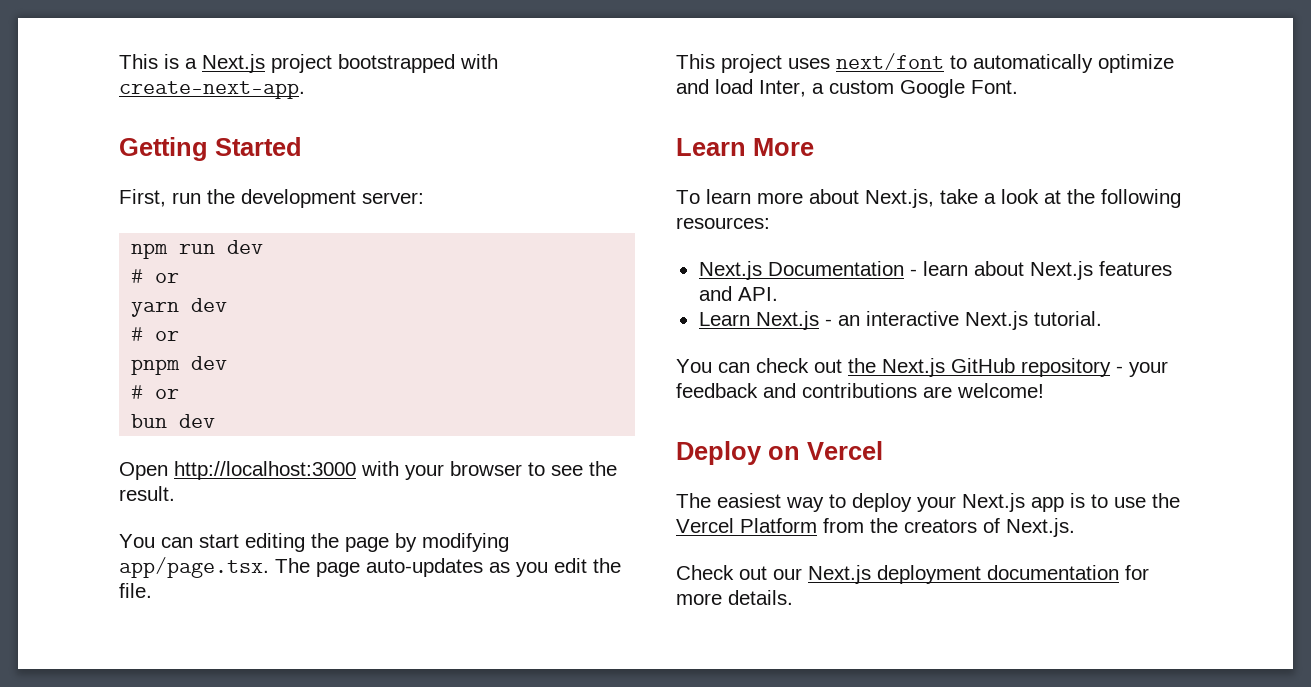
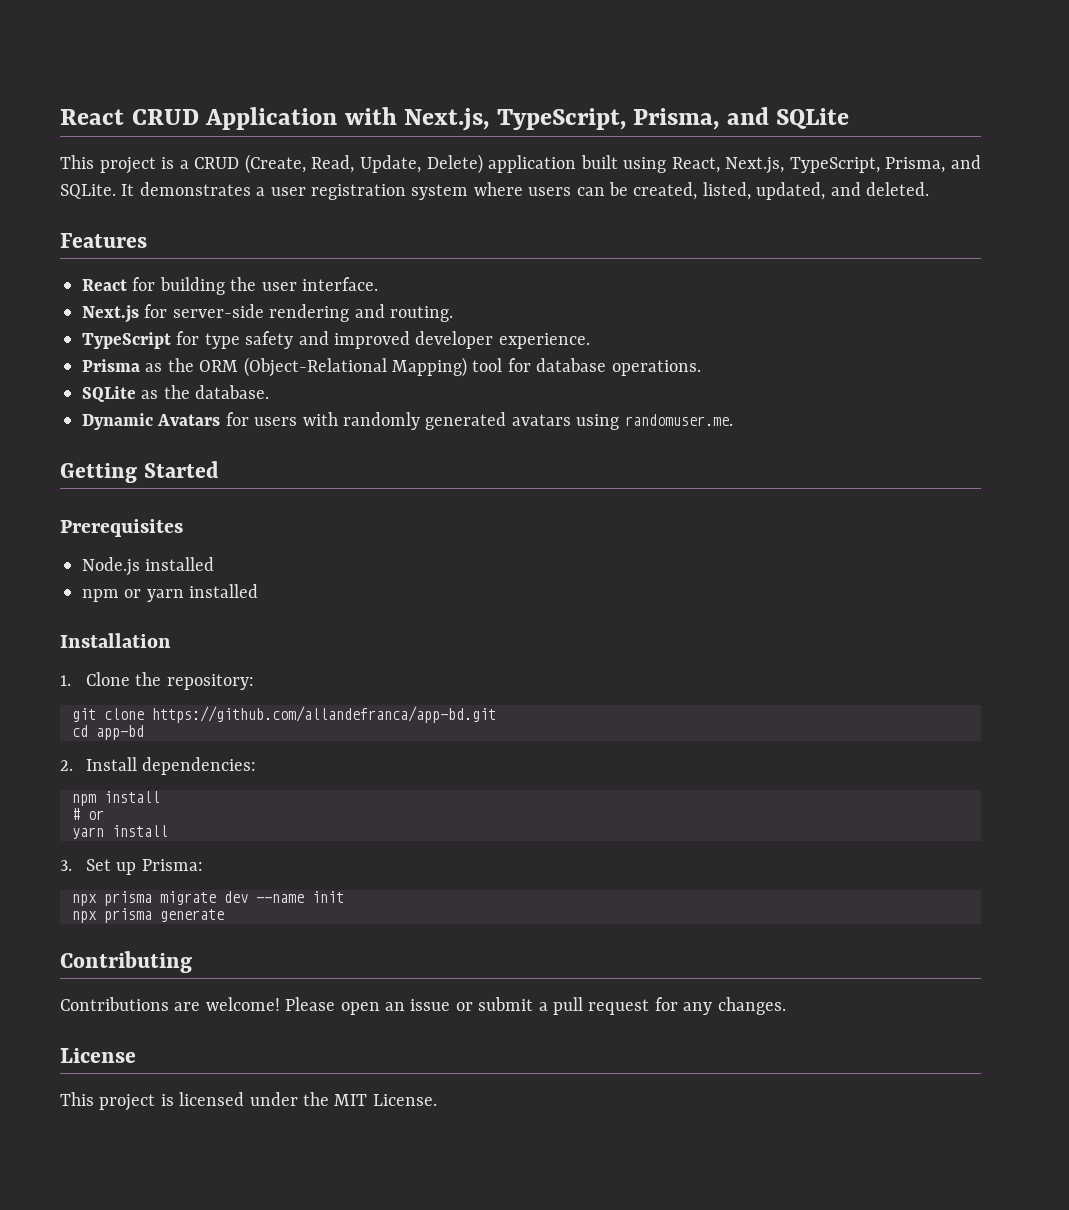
- This is a Next.js project bootstrapped with create-next-app.
+ React CRUD Application with Next.js, TypeScript, Prisma, and SQLite
+ This project is a CRUD (Create, Read, Update, Delete) application built using React, Next.js, TypeScript, Prisma, and SQLite. It demonstrates a user registration system where users can be created, listed, updated, and deleted.
+ Features
+ React for building the user interface.
+ Next.js for server-side rendering and routing.
+ TypeScript for type safety and improved developer experience.
+ Prisma as the ORM (Object-Relational Mapping) tool for database operations.
+ SQLite as the database.
+ Dynamic Avatars for users with randomly generated avatars using randomuser.me.
  Getting Started
- First, run the development server:
- npm run dev
+ Prerequisites
+ Node.js installed
+ npm or yarn installed
+ Installation
+ 1. Clone the repository:
+ git clone https://github.com/allandefranca/app-bd.git
+ cd app-bd
+ 2. Install dependencies:
+ npm install
  # or
- yarn dev
- # or
- pnpm dev
- # or
- bun dev
- Open http://localhost:3000 with your browser to see the result.
- You can start editing the page by modifying app/page.tsx. The page auto-updates as you edit the file.
- This project uses next/font to automatically optimize and load Inter, a custom Google Font.
- Learn More
- To learn more about Next.js, take a look at the following resources:
- Next.js Documentation - learn about Next.js features and API.
- Learn Next.js - an interactive Next.js tutorial.
- You can check out the Next.js GitHub repository - your feedback and contributions are welcome!
- Deploy on Vercel
- The easiest way to deploy your Next.js app is to use the Vercel Platform from the creators of Next.js.
- Check out our Next.js deployment documentation for more details.
+ yarn install
+ 3. Set up Prisma:
+ npx prisma migrate dev --name init
+ npx prisma generate
+ Contributing
+ Contributions are welcome! Please open an issue or submit a pull request for any changes.
+ License
+ This project is licensed under the MIT License.

